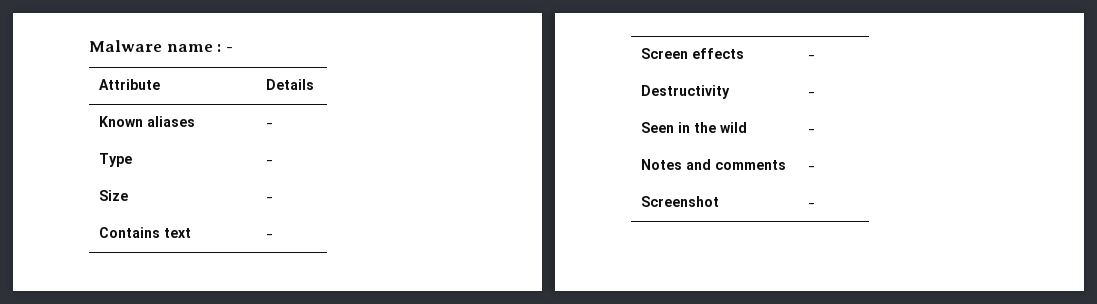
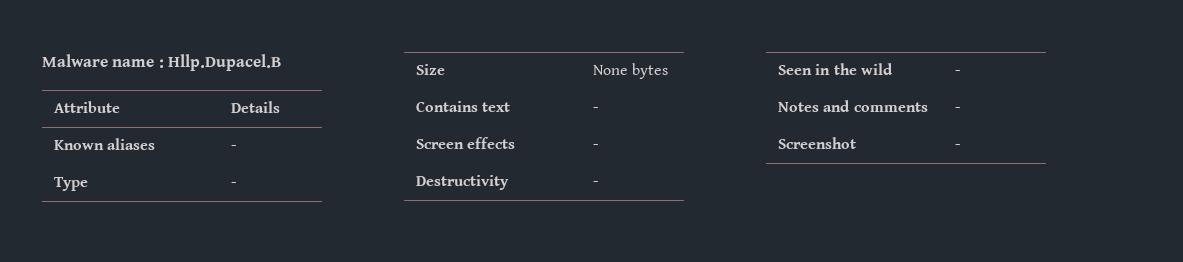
- Malware name : -
+ Malware name : Hllp.Dupacel.B
- Size | -
+ Size | None bytes

